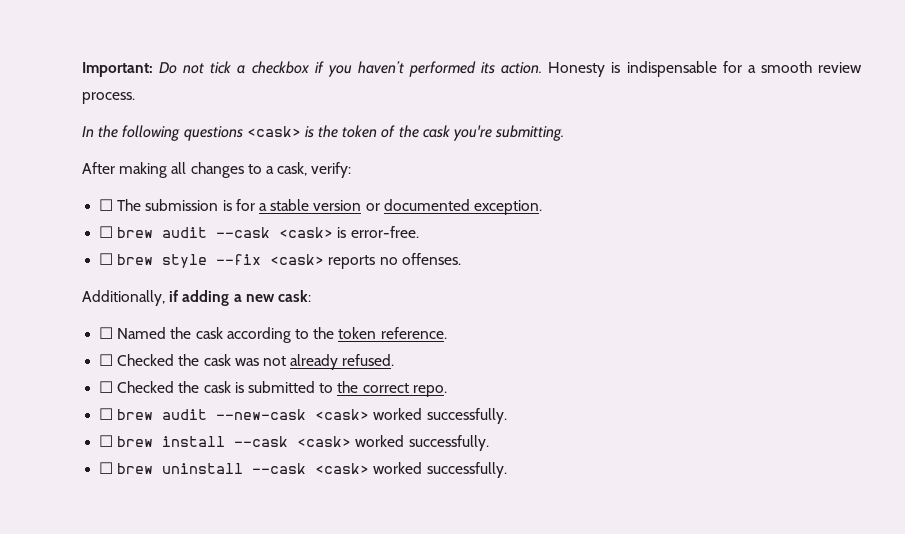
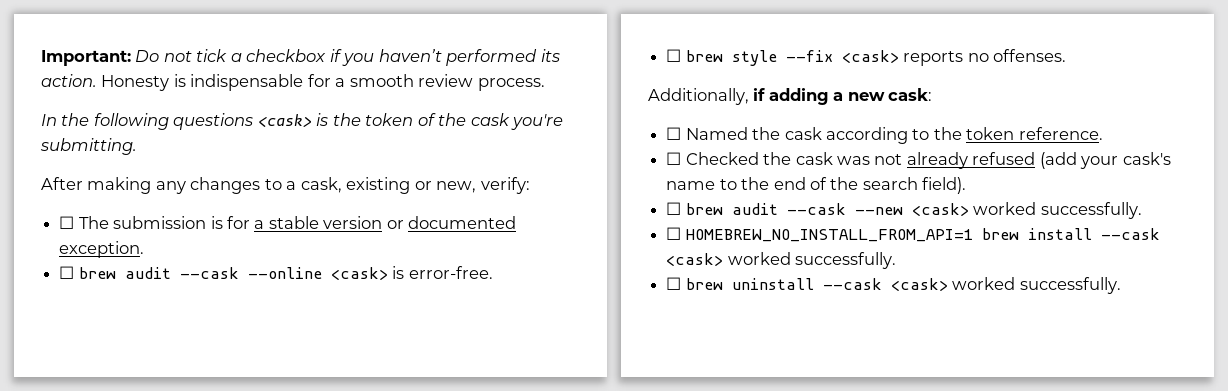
- After making all changes to a cask, verify:
+ After making any changes to a cask, existing or new, verify:
- ☐ brew audit --cask <cask> is error-free.
+ ☐ brew audit --cask --online <cask> is error-free.
- ☐ Checked the cask was not already refused.
- ☐ Checked the cask is submitted to the correct repo.
- ☐ brew audit --new-cask <cask> worked successfully.
- ☐ brew install --cask <cask> worked successfully.
+ ☐ Checked the cask was not already refused (add your cask's name to the end of the search field).
+ ☐ brew audit --cask --new <cask> worked successfully.
+ ☐ HOMEBREW_NO_INSTALL_FROM_API=1 brew install --cask <cask> worked successfully.

